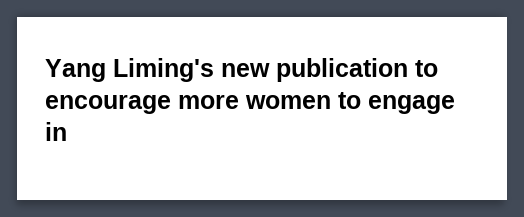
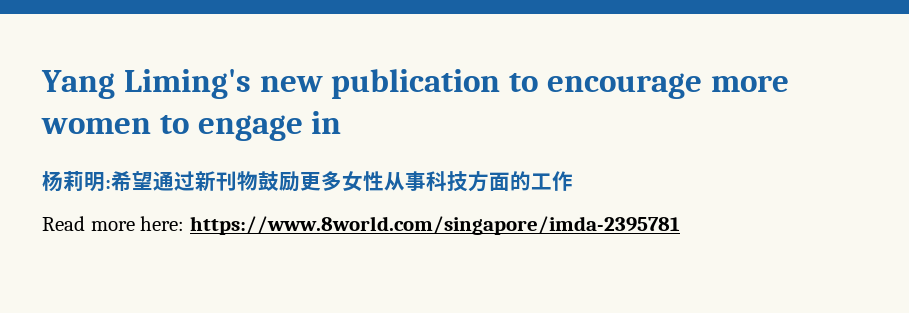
+ 杨莉明:希望通过新刊物鼓励更多女性从事科技方面的工作
+ Read more here: https://www.8world.com/singapore/imda-2395781

